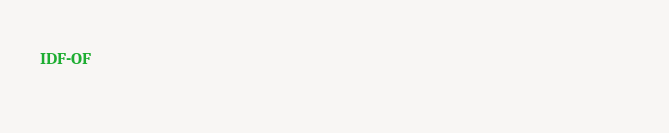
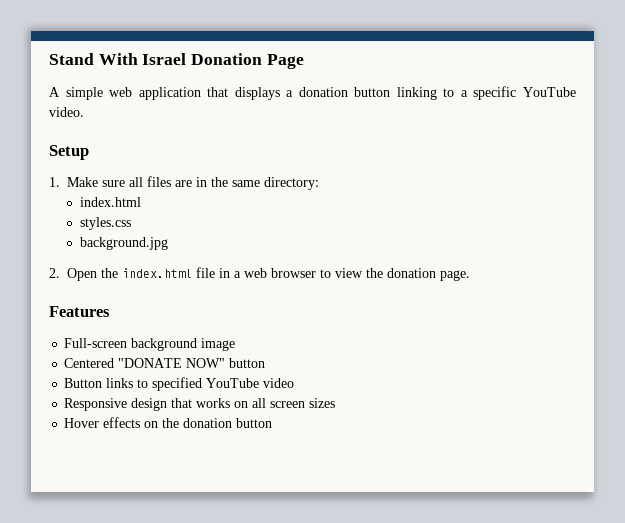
- IDF-OF
+ Stand With Israel Donation Page
+ A simple web application that displays a donation button linking to a specific YouTube video.
+ Setup
+ 1. Make sure all files are in the same directory:
+ index.html
+ styles.css
+ background.jpg
+ 2. Open the index.html file in a web browser to view the donation page.
+ Features
+ Full-screen background image
+ Centered "DONATE NOW" button
+ Button links to specified YouTube video
+ Responsive design that works on all screen sizes
+ Hover effects on the donation button

